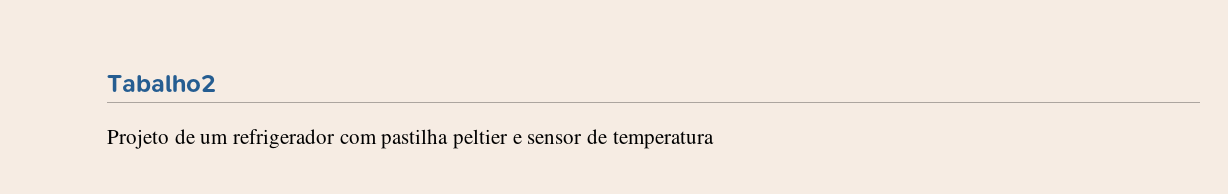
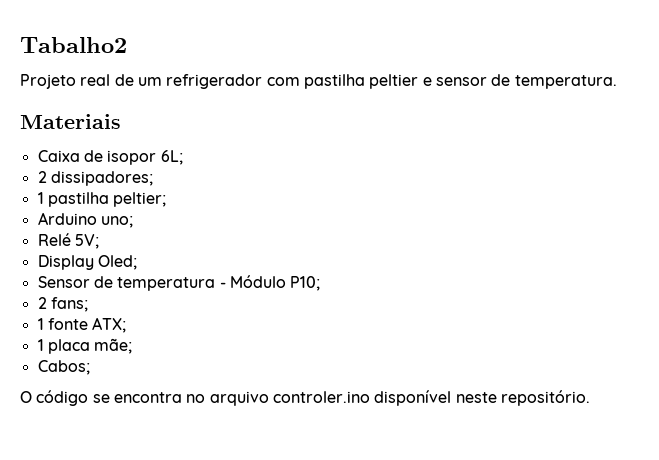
- Projeto de um refrigerador com pastilha peltier e sensor de temperatura
+ Projeto real de um refrigerador com pastilha peltier e sensor de temperatura.
+ Materiais
+ Caixa de isopor 6L;
+ 2 dissipadores;
+ 1 pastilha peltier;
+ Arduino uno;
+ Relé 5V;
+ Display Oled;
+ Sensor de temperatura - Módulo P10;
+ 2 fans;
+ 1 fonte ATX;
+ 1 placa mãe;
+ Cabos;
+ O código se encontra no arquivo controler.ino disponível neste repositório.

